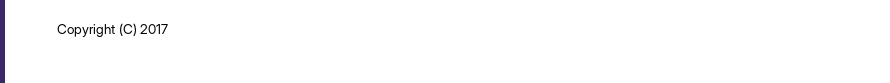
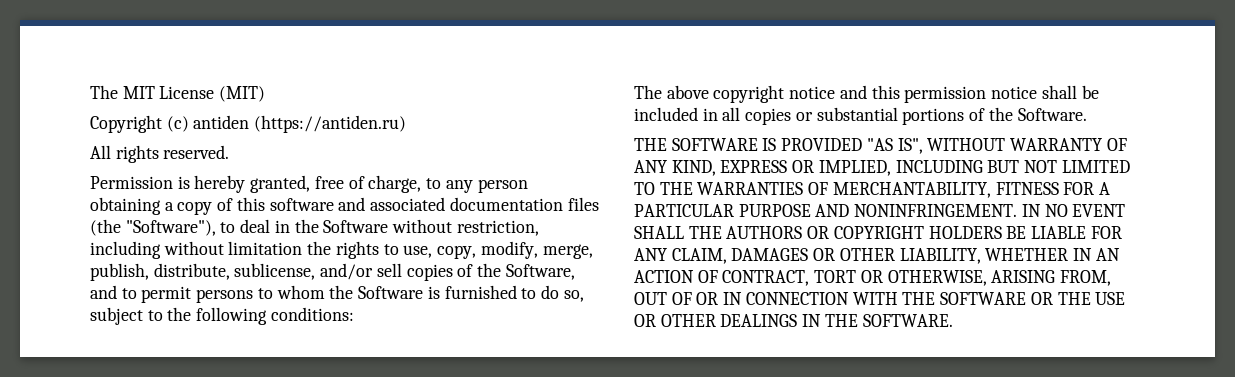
- Copyright (C) 2017
+ The MIT License (MIT)
+ Copyright (c) antiden (https://antiden.ru)
+ All rights reserved.
+ Permission is hereby granted, free of charge, to any person obtaining a copy of this software and associated documentation files (the "Software"), to deal in the Software without restriction, including without limitation the rights to use, copy, modify, merge, publish, distribute, sublicense, and/or sell copies of the Software, and to permit persons to whom the Software is furnished to do so, subject to the following conditions:
+ The above copyright notice and this permission notice shall be included in all copies or substantial portions of the Software.
+ THE SOFTWARE IS PROVIDED "AS IS", WITHOUT WARRANTY OF ANY KIND, EXPRESS OR IMPLIED, INCLUDING BUT NOT LIMITED TO THE WARRANTIES OF MERCHANTABILITY, FITNESS FOR A PARTICULAR PURPOSE AND NONINFRINGEMENT. IN NO EVENT SHALL THE AUTHORS OR COPYRIGHT HOLDERS BE LIABLE FOR ANY CLAIM, DAMAGES OR OTHER LIABILITY, WHETHER IN AN ACTION OF CONTRACT, TORT OR OTHERWISE, ARISING FROM, OUT OF OR IN CONNECTION WITH THE SOFTWARE OR THE USE OR OTHER DEALINGS IN THE SOFTWARE.

